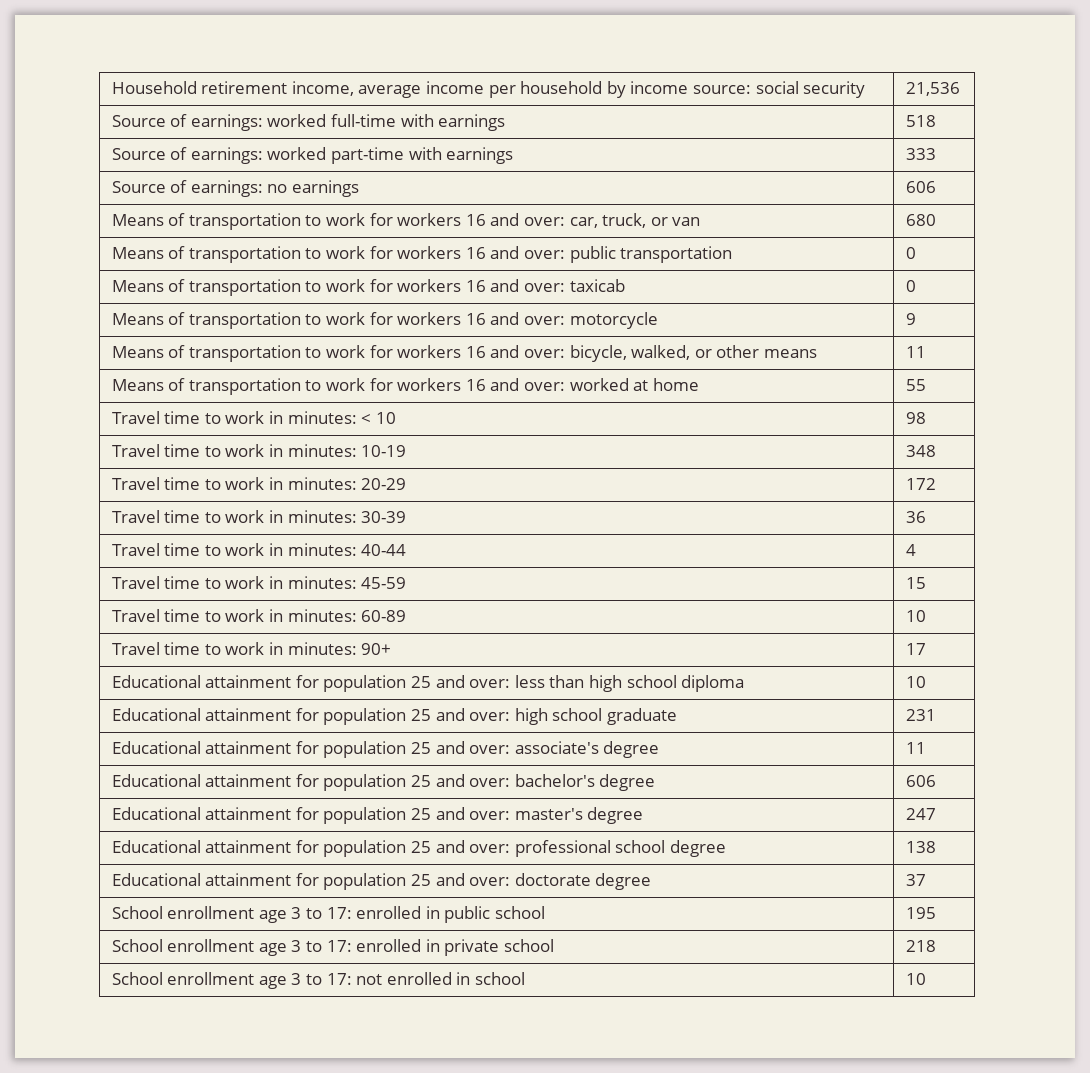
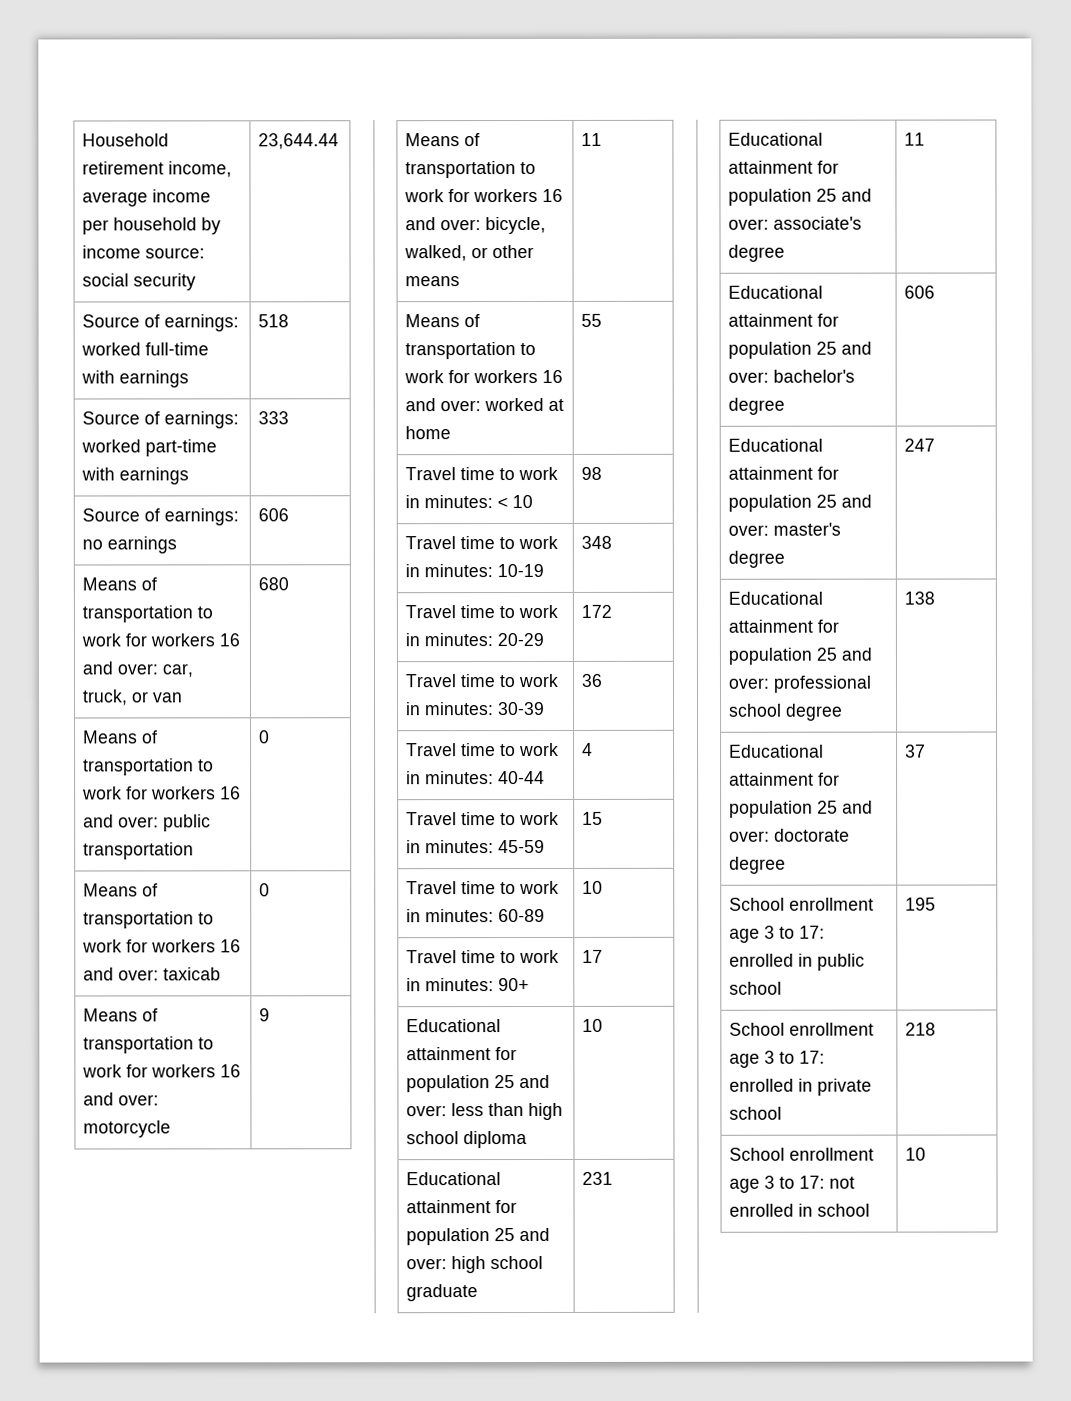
- Household retirement income, average income per household by income source: social security | 21,536
+ Household retirement income, average income per household by income source: social security | 23,644.44

